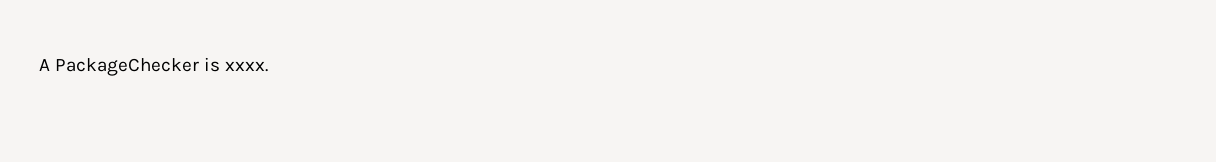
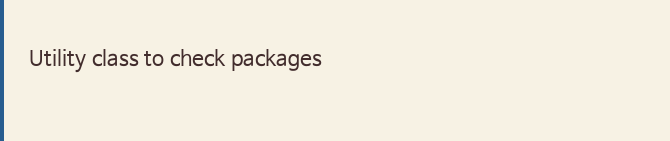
- A PackageChecker is xxxx.
+ Utility class to check packages

